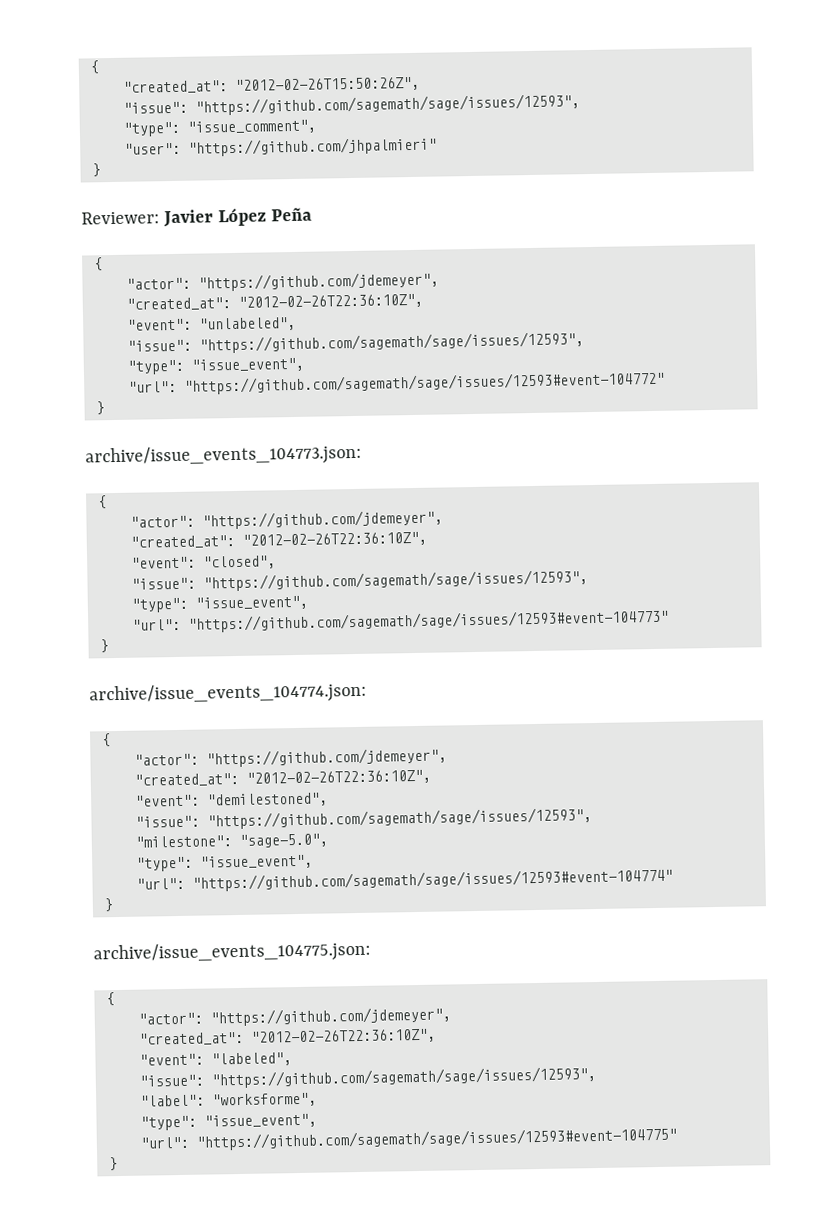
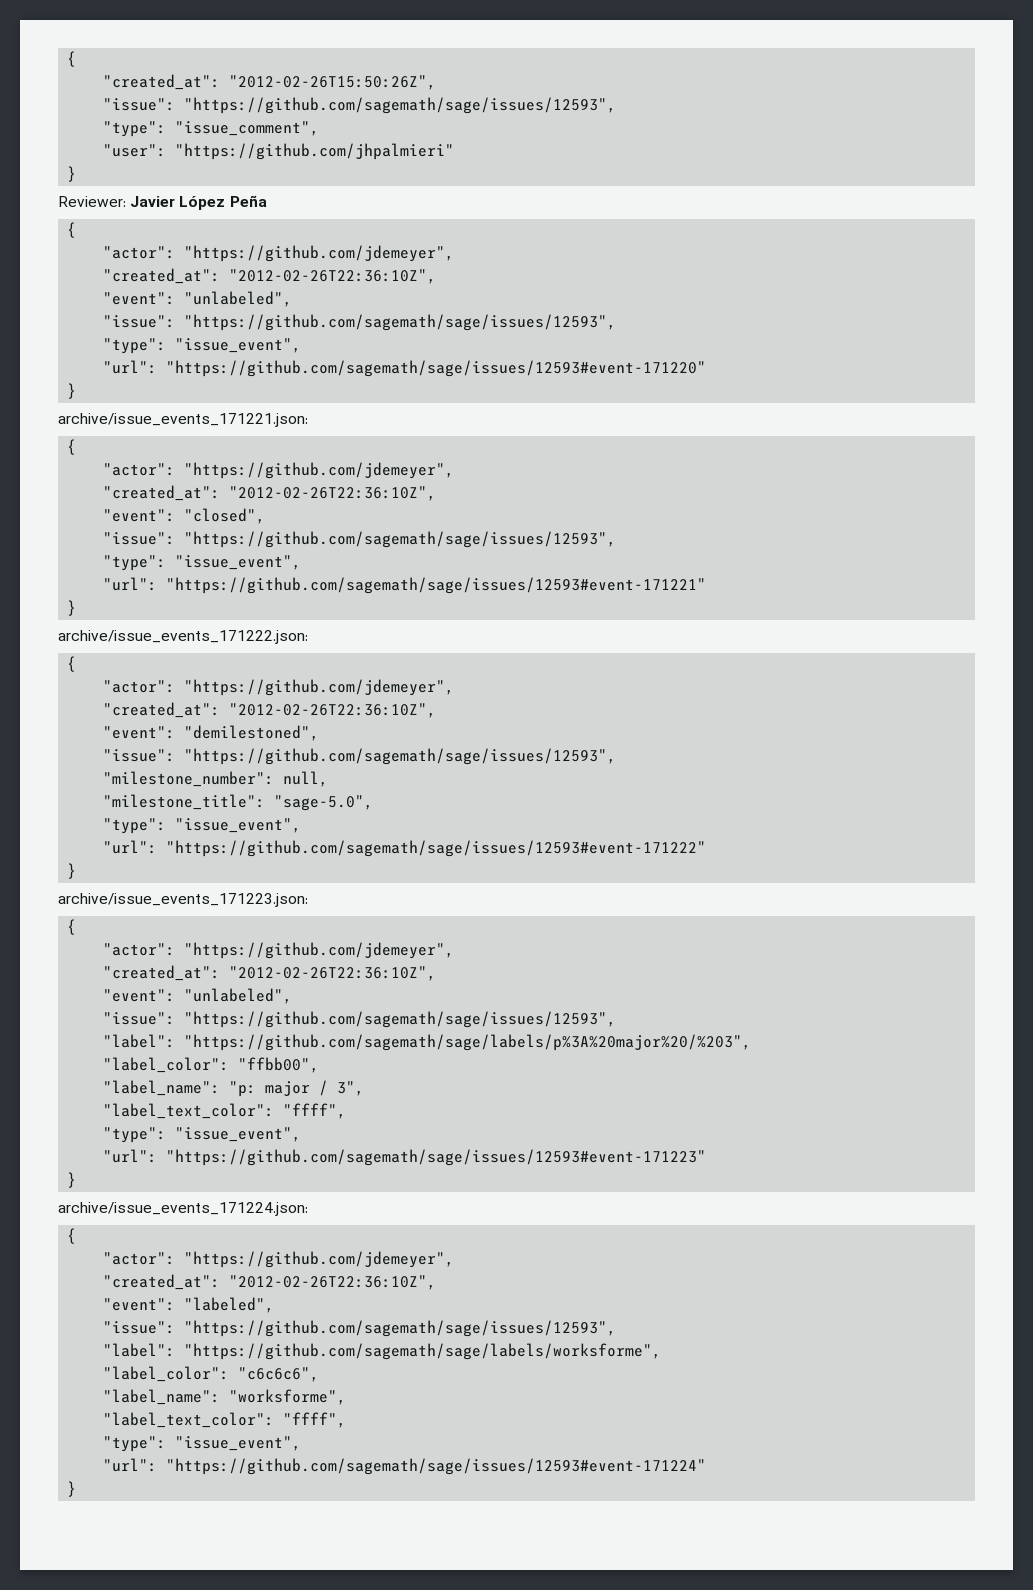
- "url": "https://github.com/sagemath/sage/issues/12593#event-104772"
+ "url": "https://github.com/sagemath/sage/issues/12593#event-171220"
  }
- archive/issue_events_104773.json:
+ archive/issue_events_171221.json:
- "url": "https://github.com/sagemath/sage/issues/12593#event-104773"
+ "url": "https://github.com/sagemath/sage/issues/12593#event-171221"
  }
- archive/issue_events_104774.json:
+ archive/issue_events_171222.json:
- "milestone": "sage-5.0",
+ "milestone_number": null,
+ "milestone_title": "sage-5.0",
- "url": "https://github.com/sagemath/sage/issues/12593#event-104774"
+ "url": "https://github.com/sagemath/sage/issues/12593#event-171222"
  }
- archive/issue_events_104775.json:
+ archive/issue_events_171223.json:
+ {
+ "actor": "https://github.com/jdemeyer",
+ "created_at": "2012-02-26T22:36:10Z",
+ "event": "unlabeled",
+ "issue": "https://github.com/sagemath/sage/issues/12593",
+ "label": "https://github.com/sagemath/sage/labels/p%3A%20major%20/%203",
+ "label_color": "ffbb00",
+ "label_name": "p: major / 3",
+ "label_text_color": "ffff",
+ "type": "issue_event",
+ "url": "https://github.com/sagemath/sage/issues/12593#event-171223"
+ }
+ archive/issue_events_171224.json:
- "label": "worksforme",
+ "label": "https://github.com/sagemath/sage/labels/worksforme",
+ "label_color": "c6c6c6",
+ "label_name": "worksforme",
+ "label_text_color": "ffff",
  "type": "issue_event",
- "url": "https://github.com/sagemath/sage/issues/12593#event-104775"
+ "url": "https://github.com/sagemath/sage/issues/12593#event-171224"

